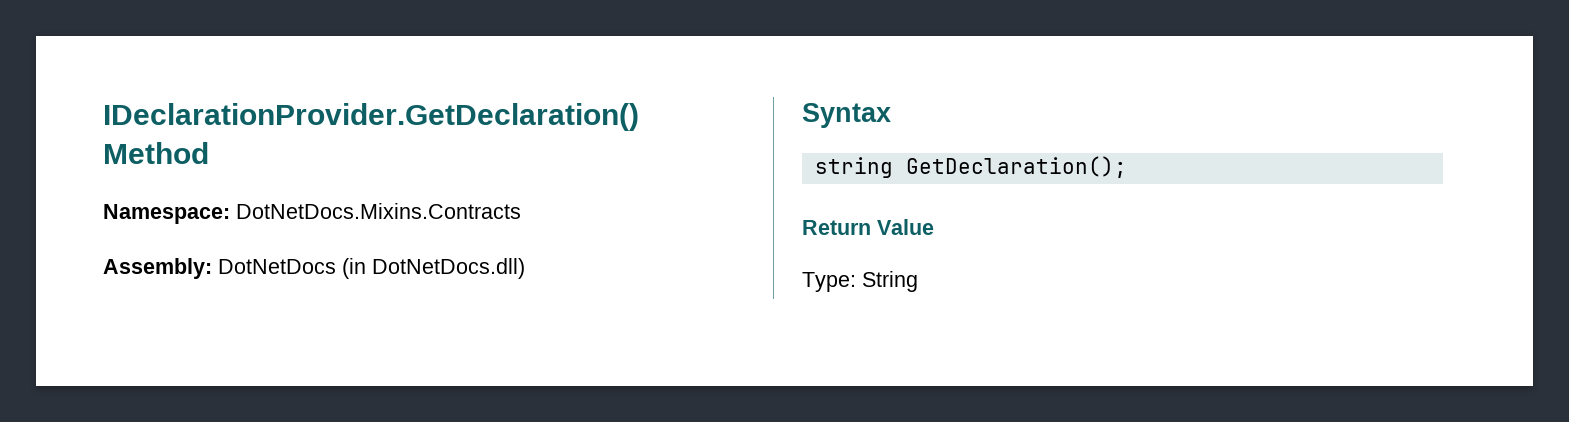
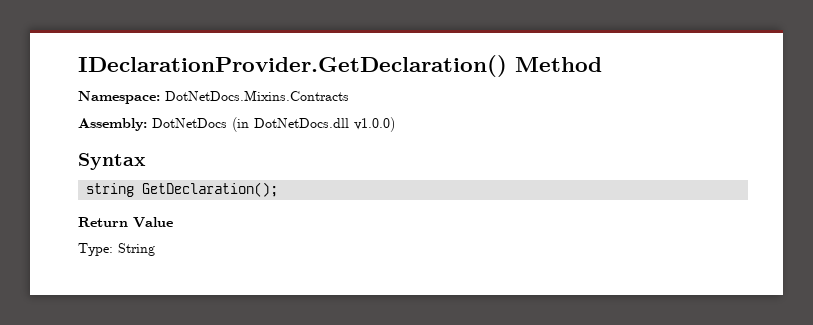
- Assembly: DotNetDocs (in DotNetDocs.dll)
+ Assembly: DotNetDocs (in DotNetDocs.dll v1.0.0)

